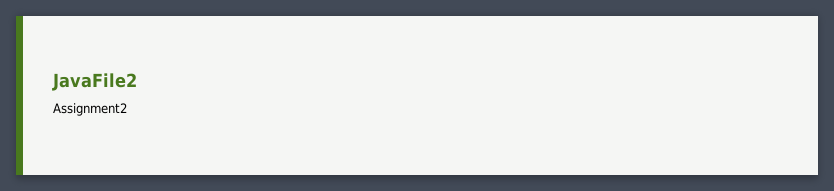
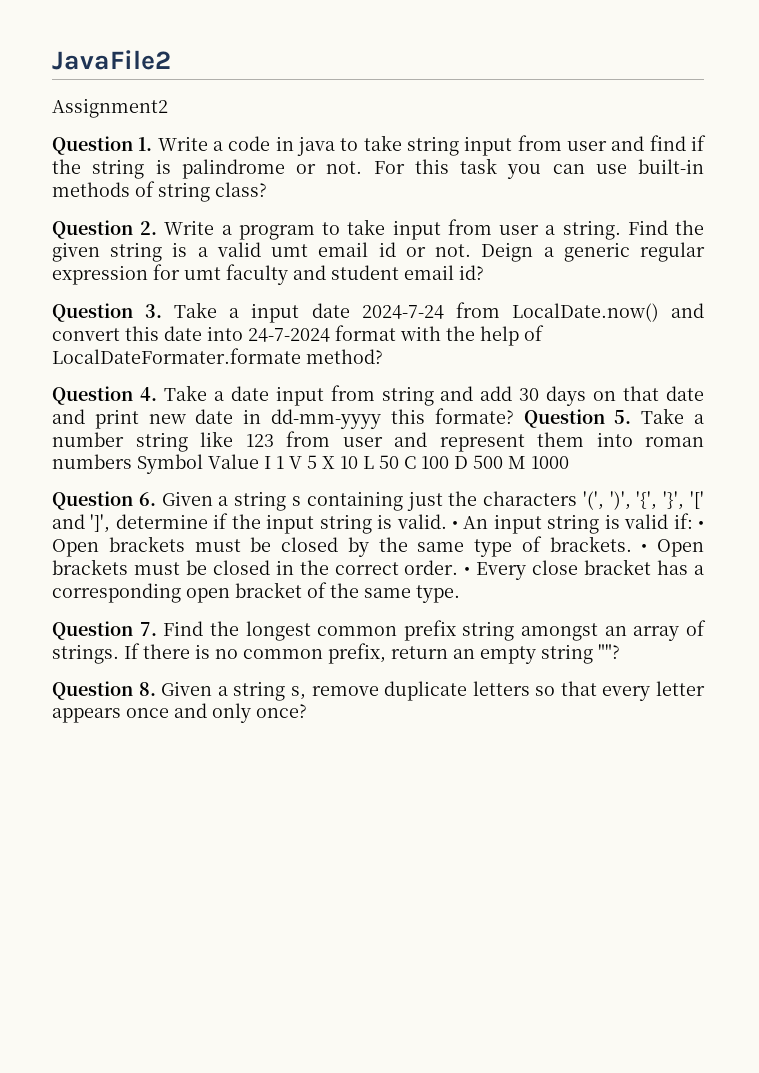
+ Question 1. Write a code in java to take string input from user and find if the string is palindrome or not. For this task you can use built-in methods of string class?
+ Question 2. Write a program to take input from user a string. Find the given string is a valid umt email id or not. Deign a generic regular expression for umt faculty and student email id?
+ Question 3. Take a input date 2024-7-24 from LocalDate.now() and convert this date into 24-7-2024 format with the help of LocalDateFormater.formate method?
+ Question 4. Take a date input from string and add 30 days on that date and print new date in dd-mm-yyyy this formate? Question 5. Take a number string like 123 from user and represent them into roman numbers Symbol Value I 1 V 5 X 10 L 50 C 100 D 500 M 1000
+ Question 6. Given a string s containing just the characters '(', ')', '{', '}', '[' and ']', determine if the input string is valid. • An input string is valid if: • Open brackets must be closed by the same type of brackets. • Open brackets must be closed in the correct order. • Every close bracket has a corresponding open bracket of the same type.
+ Question 7. Find the longest common prefix string amongst an array of strings. If there is no common prefix, return an empty string ""?
+ Question 8. Given a string s, remove duplicate letters so that every letter appears once and only once?

